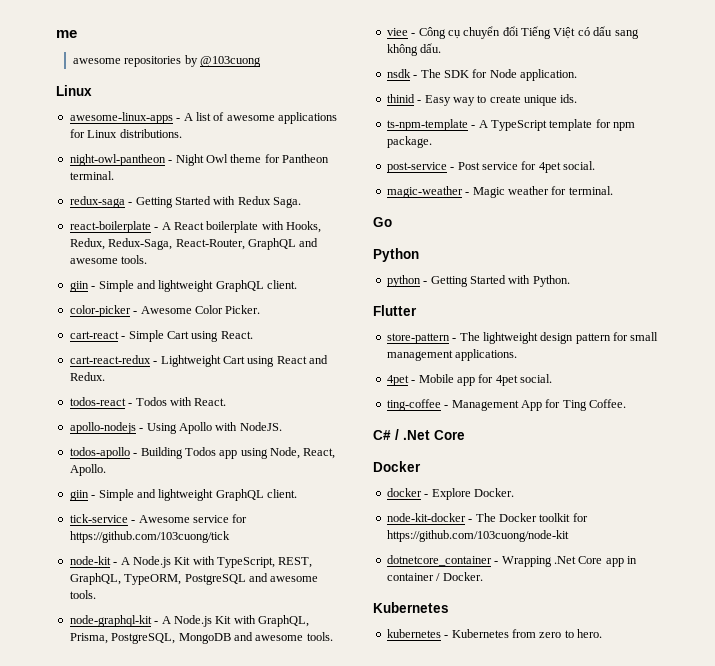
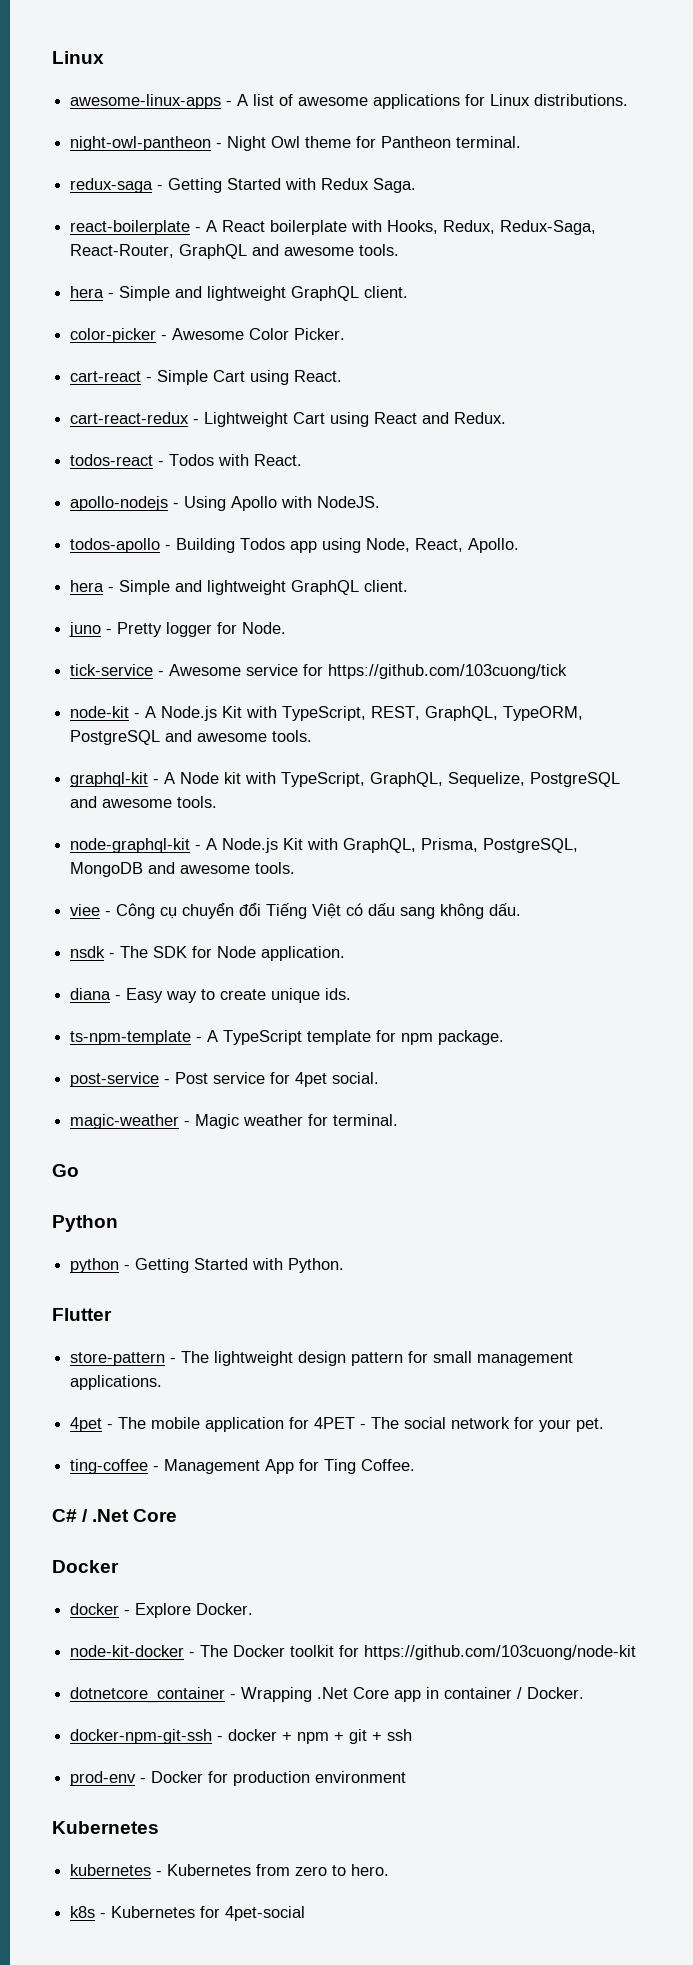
- me
- awesome repositories by @103cuong
  react-boilerplate - A React boilerplate with Hooks, Redux, Redux-Saga, React-Router, GraphQL and awesome tools.
- giin - Simple and lightweight GraphQL client.
+ hera - Simple and lightweight GraphQL client.
  todos-apollo - Building Todos app using Node, React, Apollo.
- giin - Simple and lightweight GraphQL client.
+ hera - Simple and lightweight GraphQL client.
+ juno - Pretty logger for Node.
+ graphql-kit - A Node kit with TypeScript, GraphQL, Sequelize, PostgreSQL and awesome tools.
- thinid - Easy way to create unique ids.
+ diana - Easy way to create unique ids.
- 4pet - Mobile app for 4pet social.
+ 4pet - The mobile application for 4PET - The social network for your pet.
+ docker-npm-git-ssh - docker + npm + git + ssh
+ prod-env - Docker for production environment
+ k8s - Kubernetes for 4pet-social

